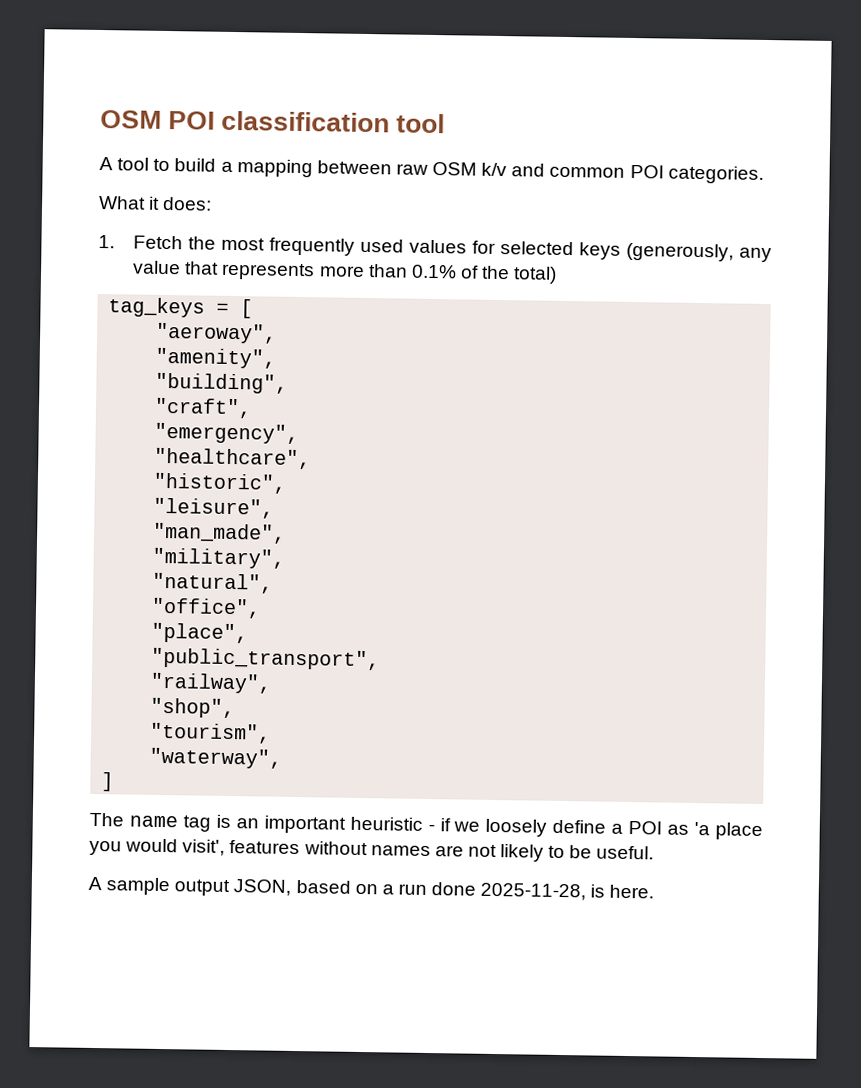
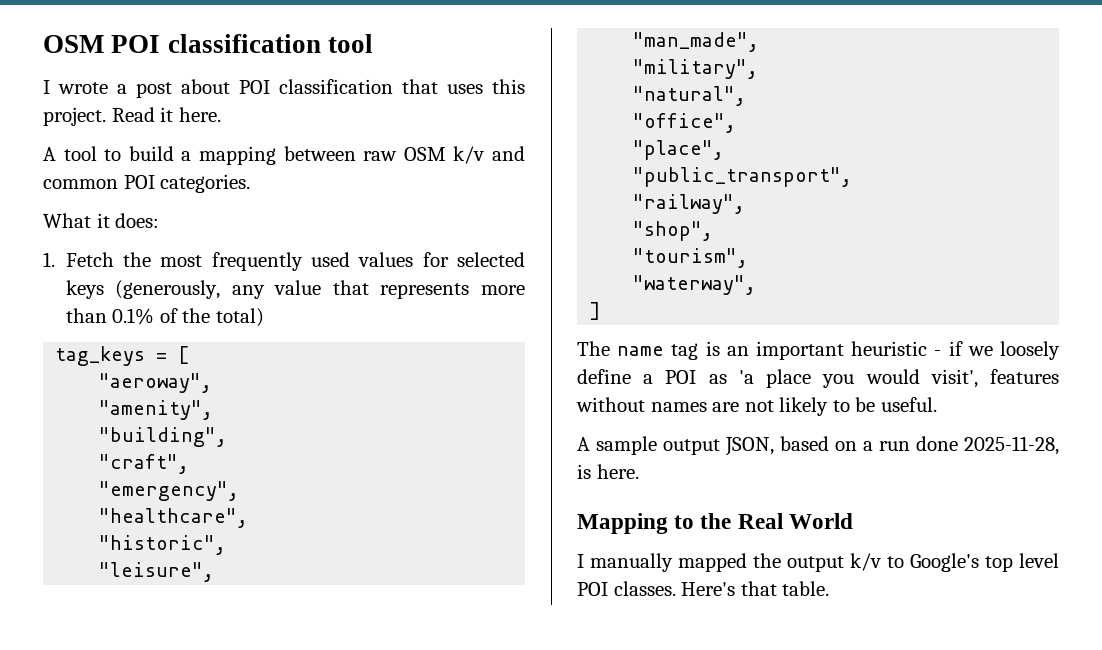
+ I wrote a post about POI classification that uses this project. Read it here.
+ Mapping to the Real World
+ I manually mapped the output k/v to Google's top level POI classes. Here's that table.

